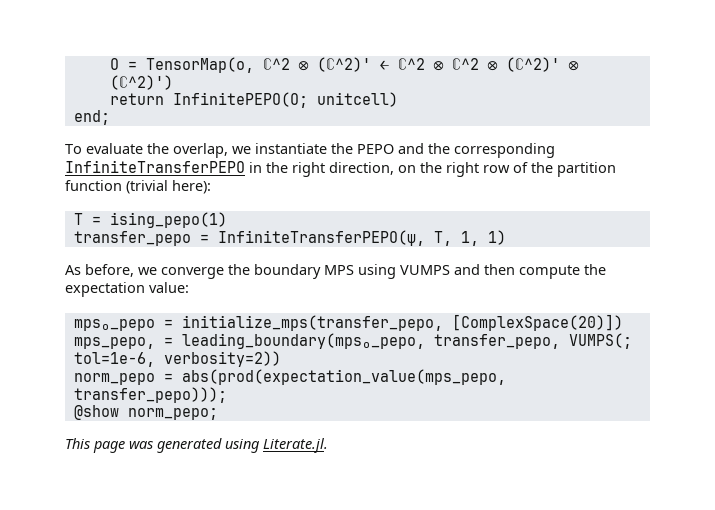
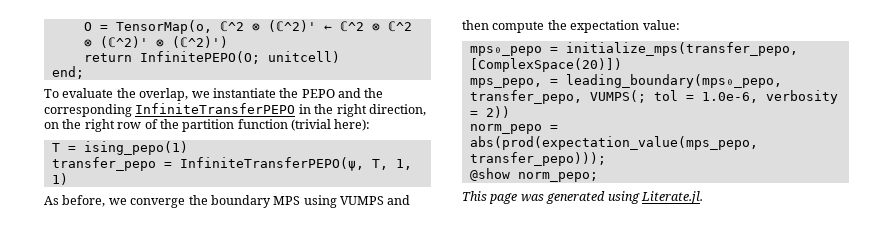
- mps_pepo, = leading_boundary(mps₀_pepo, transfer_pepo, VUMPS(; tol=1e-6, verbosity=2))
+ mps_pepo, = leading_boundary(mps₀_pepo, transfer_pepo, VUMPS(; tol = 1.0e-6, verbosity = 2))

